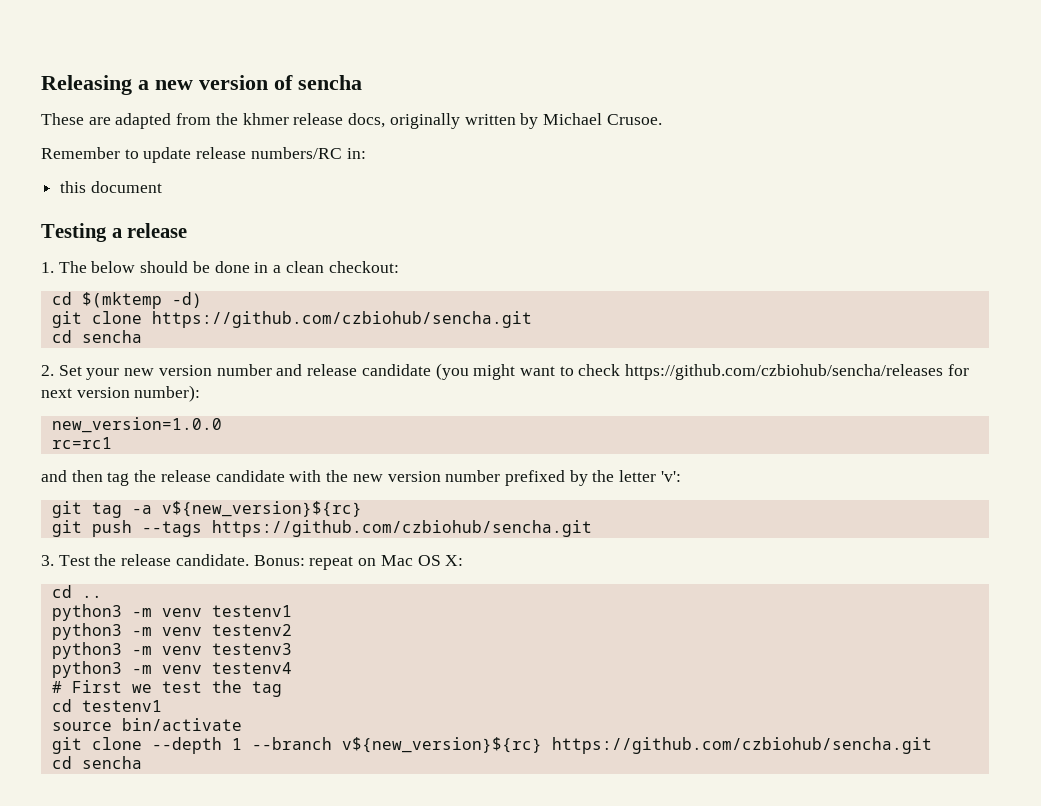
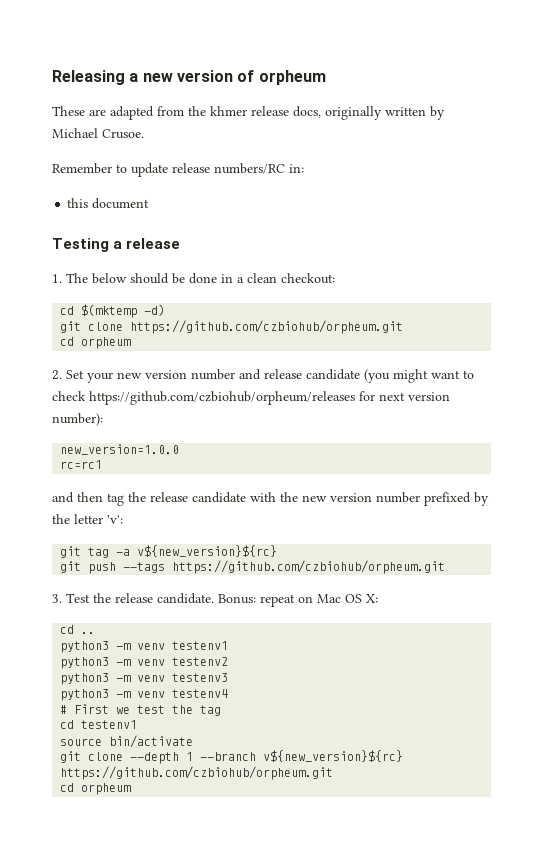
- Releasing a new version of sencha
+ Releasing a new version of orpheum
- git clone https://github.com/czbiohub/sencha.git
- cd sencha
+ git clone https://github.com/czbiohub/orpheum.git
+ cd orpheum
- 2. Set your new version number and release candidate (you might want to check https://github.com/czbiohub/sencha/releases for next version number):
+ 2. Set your new version number and release candidate (you might want to check https://github.com/czbiohub/orpheum/releases for next version number):
- git push --tags https://github.com/czbiohub/sencha.git
+ git push --tags https://github.com/czbiohub/orpheum.git
- git clone --depth 1 --branch v${new_version}${rc} https://github.com/czbiohub/sencha.git
- cd sencha
+ git clone --depth 1 --branch v${new_version}${rc} https://github.com/czbiohub/orpheum.git
+ cd orpheum

